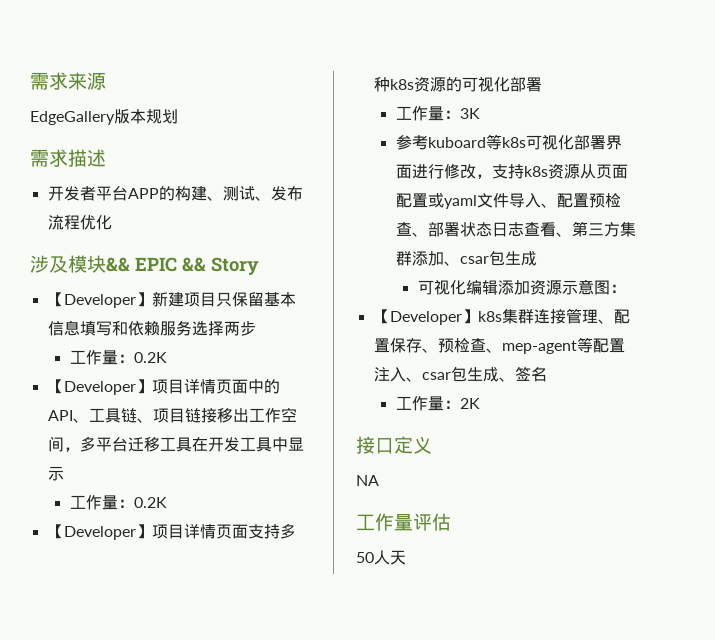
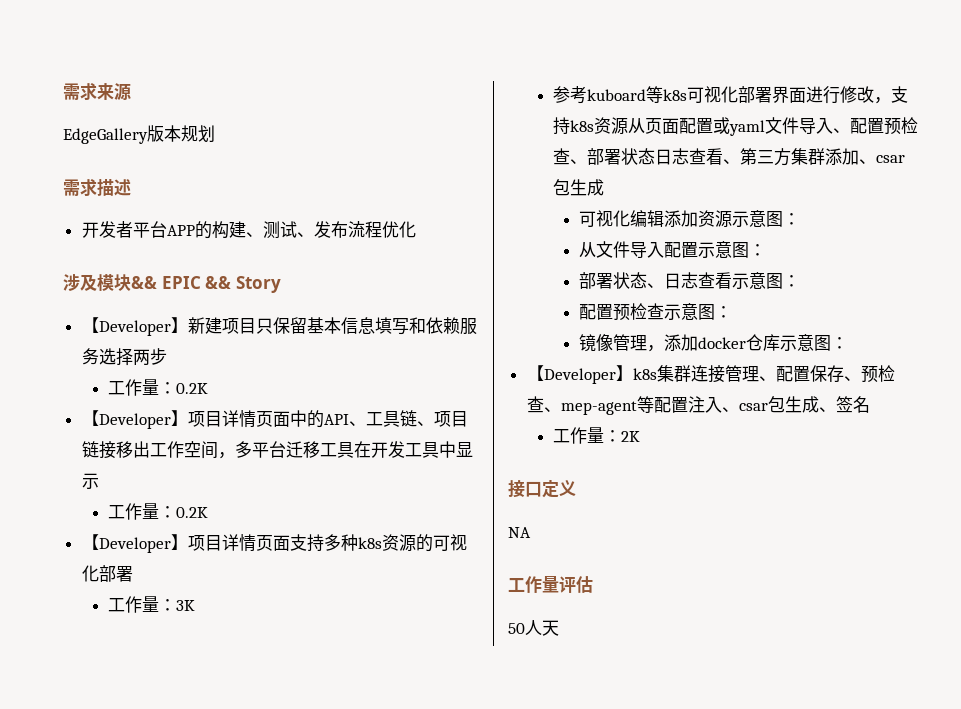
+ 从文件导入配置示意图：
+ 部署状态、日志查看示意图：
+ 配置预检查示意图：
+ 镜像管理，添加docker仓库示意图：

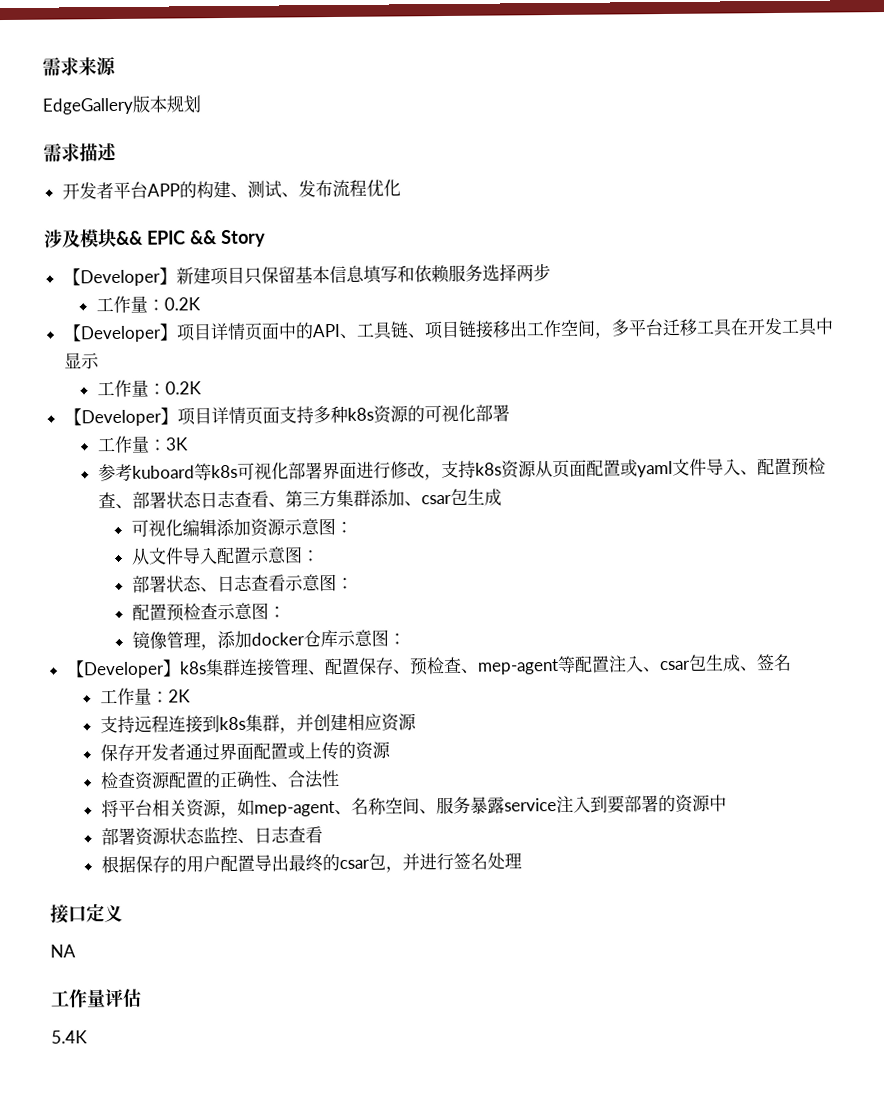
+ 支持远程连接到k8s集群，并创建相应资源
+ 保存开发者通过界面配置或上传的资源
+ 检查资源配置的正确性、合法性
+ 将平台相关资源，如mep-agent、名称空间、服务暴露service注入到要部署的资源中
+ 部署资源状态监控、日志查看
+ 根据保存的用户配置导出最终的csar包，并进行签名处理
- 50人天
+ 5.4K

